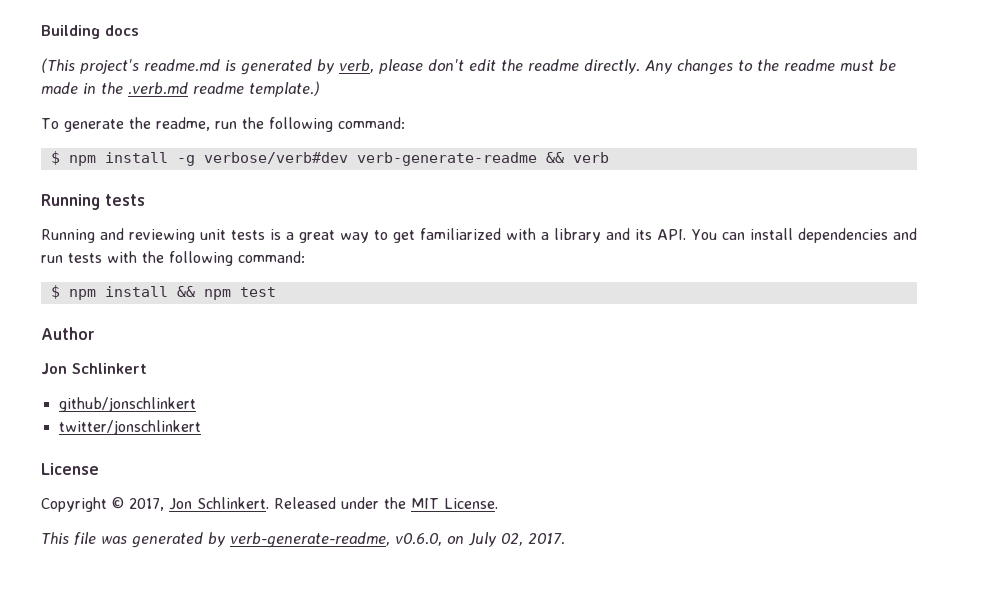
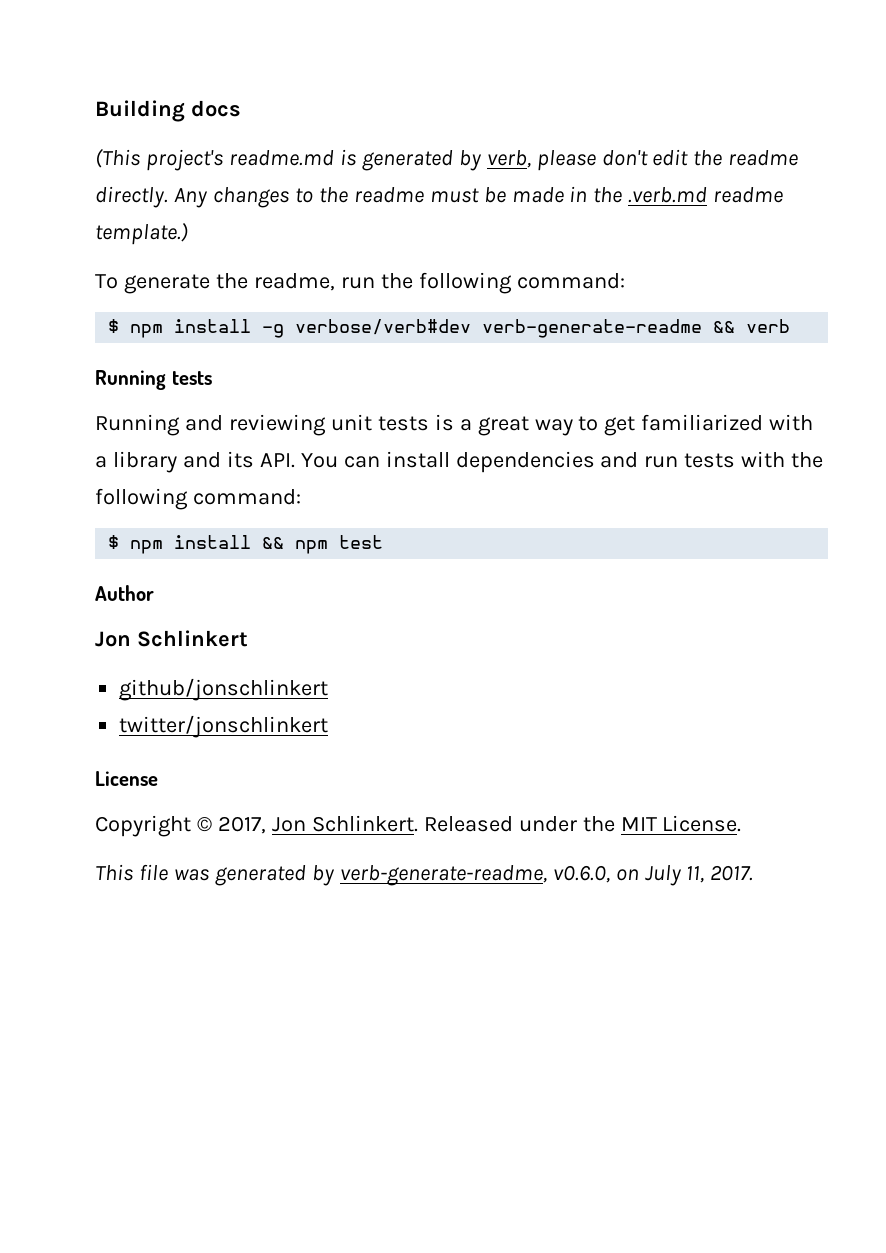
- This file was generated by verb-generate-readme, v0.6.0, on July 02, 2017.
+ This file was generated by verb-generate-readme, v0.6.0, on July 11, 2017.

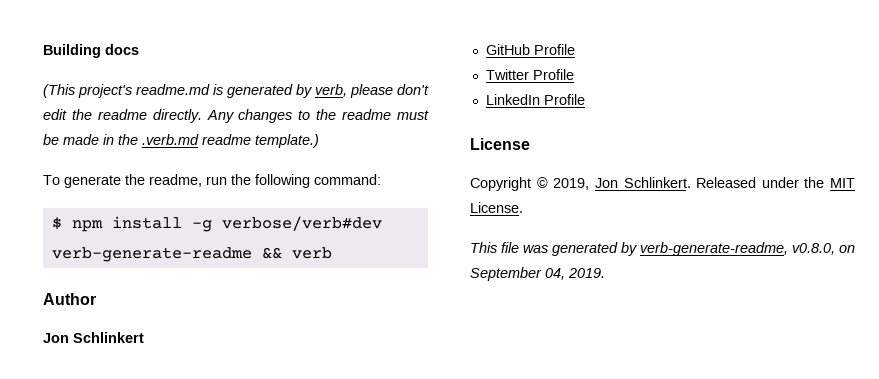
- Running tests
- Running and reviewing unit tests is a great way to get familiarized with a library and its API. You can install dependencies and run tests with the following command:
- $ npm install && npm test
  Author
  Jon Schlinkert
- github/jonschlinkert
- twitter/jonschlinkert
+ GitHub Profile
+ Twitter Profile
+ LinkedIn Profile
- Copyright © 2017, Jon Schlinkert.
+ Copyright © 2019, Jon Schlinkert.
- This file was generated by verb-generate-readme, v0.6.0, on July 11, 2017.
+ This file was generated by verb-generate-readme, v0.8.0, on September 04, 2019.

